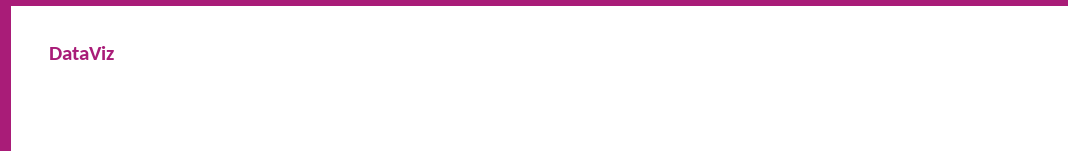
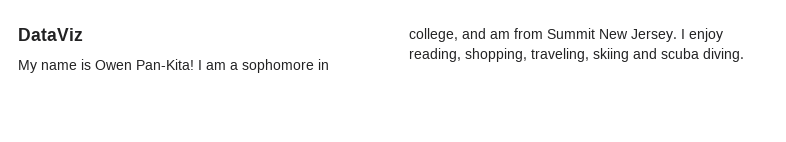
+ My name is Owen Pan-Kita! I am a sophomore in college, and am from Summit New Jersey. I enjoy reading, shopping, traveling, skiing and scuba diving.

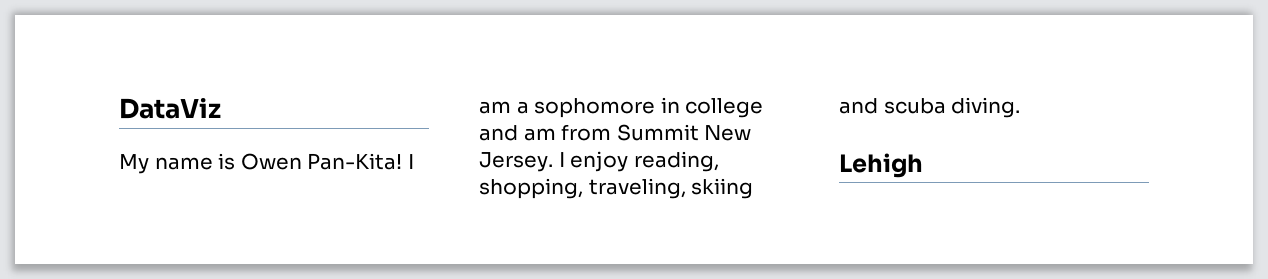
- I am a sophomore in college, and am from Summit New Jersey.
+ I am a sophomore in college and am from Summit New Jersey.
+ Lehigh

